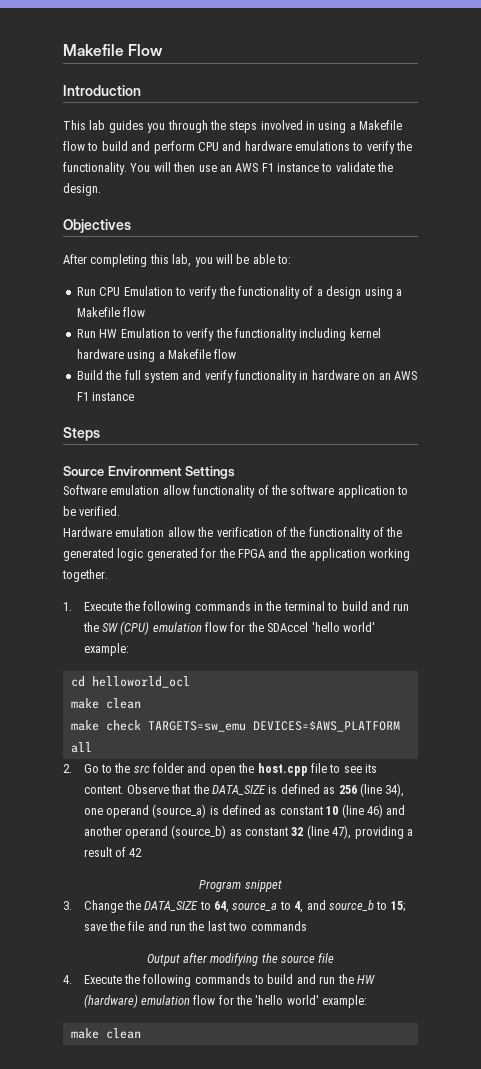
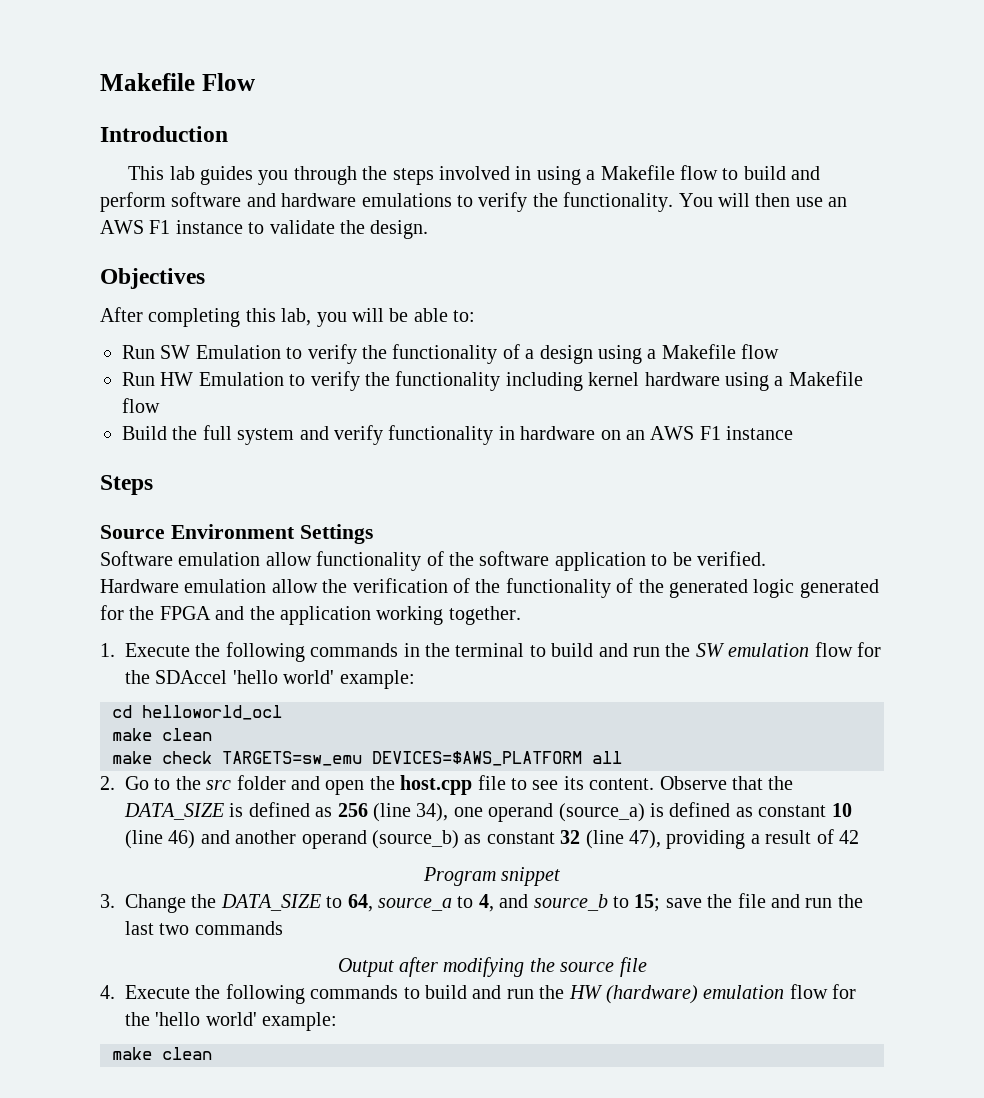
- This lab guides you through the steps involved in using a Makefile flow to build and perform CPU and hardware emulations to verify the functionality.
+ This lab guides you through the steps involved in using a Makefile flow to build and perform software and hardware emulations to verify the functionality.
- Run CPU Emulation to verify the functionality of a design using a Makefile flow
+ Run SW Emulation to verify the functionality of a design using a Makefile flow
- 1. Execute the following commands in the terminal to build and run the SW (CPU) emulation flow for the SDAccel 'hello world' example:
+ 1. Execute the following commands in the terminal to build and run the SW emulation flow for the SDAccel 'hello world' example:

